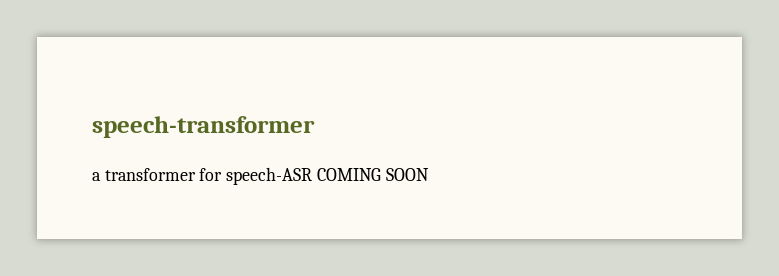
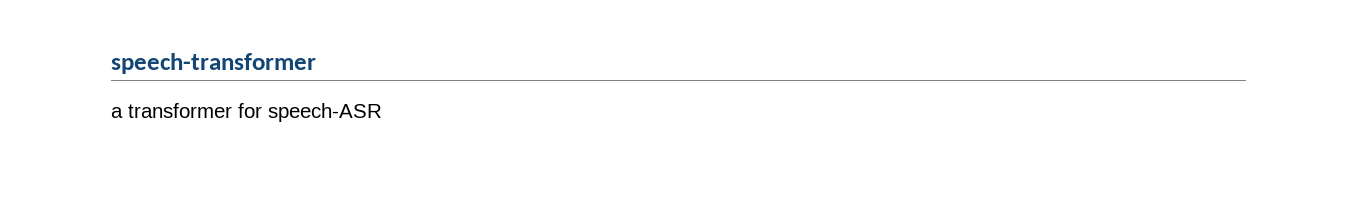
- a transformer for speech-ASR COMING SOON
+ a transformer for speech-ASR

